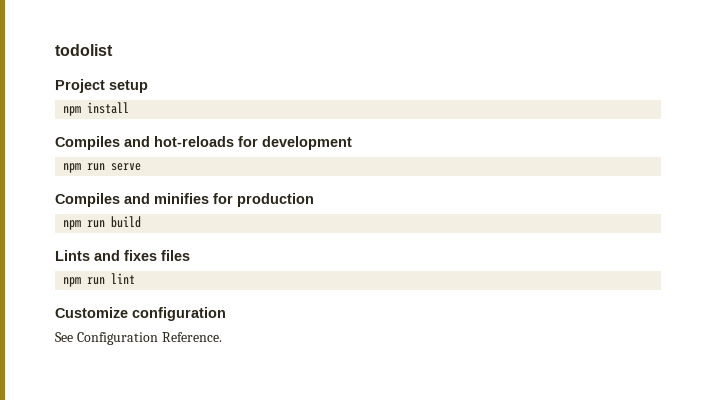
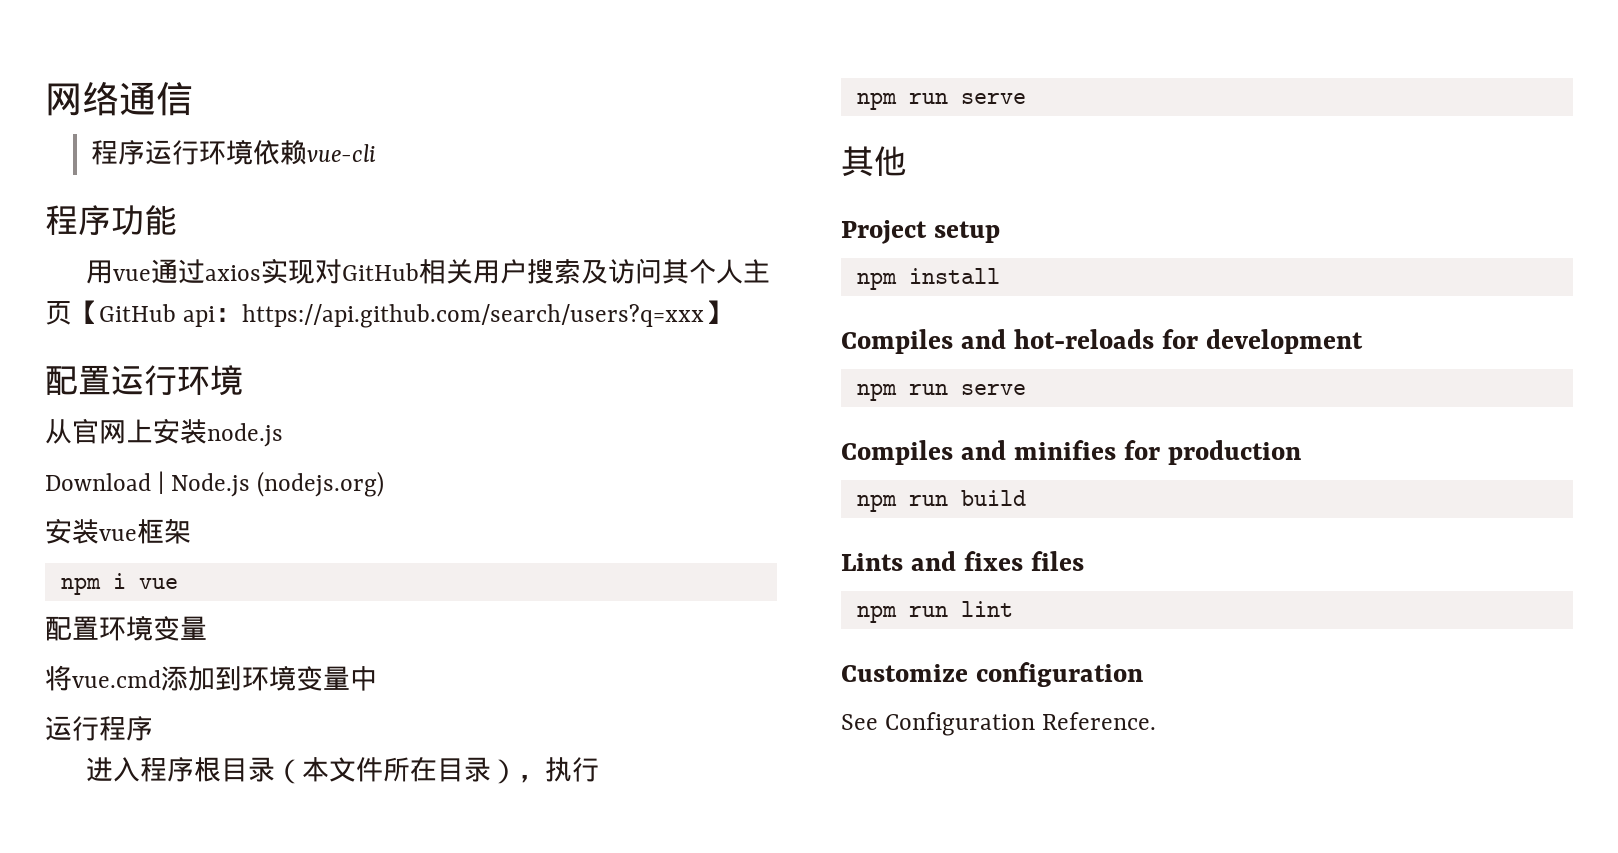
- todolist
+ 网络通信
+ 程序运行环境依赖vue-cli
+ 程序功能
+ 用vue通过axios实现对GitHub相关用户搜索及访问其个人主页【GitHub api：https://api.github.com/search/users?q=xxx】
+ 配置运行环境
+ 从官网上安装node.js
+ Download | Node.js (nodejs.org)
+ 安装vue框架
+ npm i vue
+ 配置环境变量
+ 将vue.cmd添加到环境变量中
+ 运行程序
+ 进入程序根目录（本文件所在目录），执行
+ npm run serve
+ 其他

